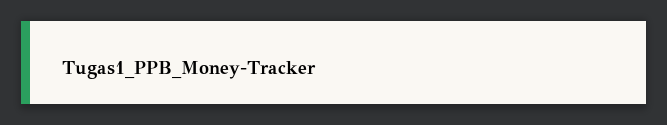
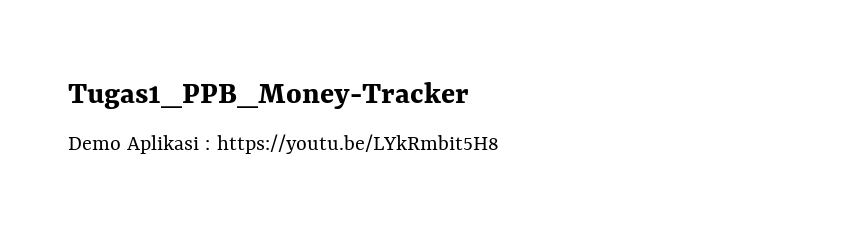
+ Demo Aplikasi : https://youtu.be/LYkRmbit5H8

